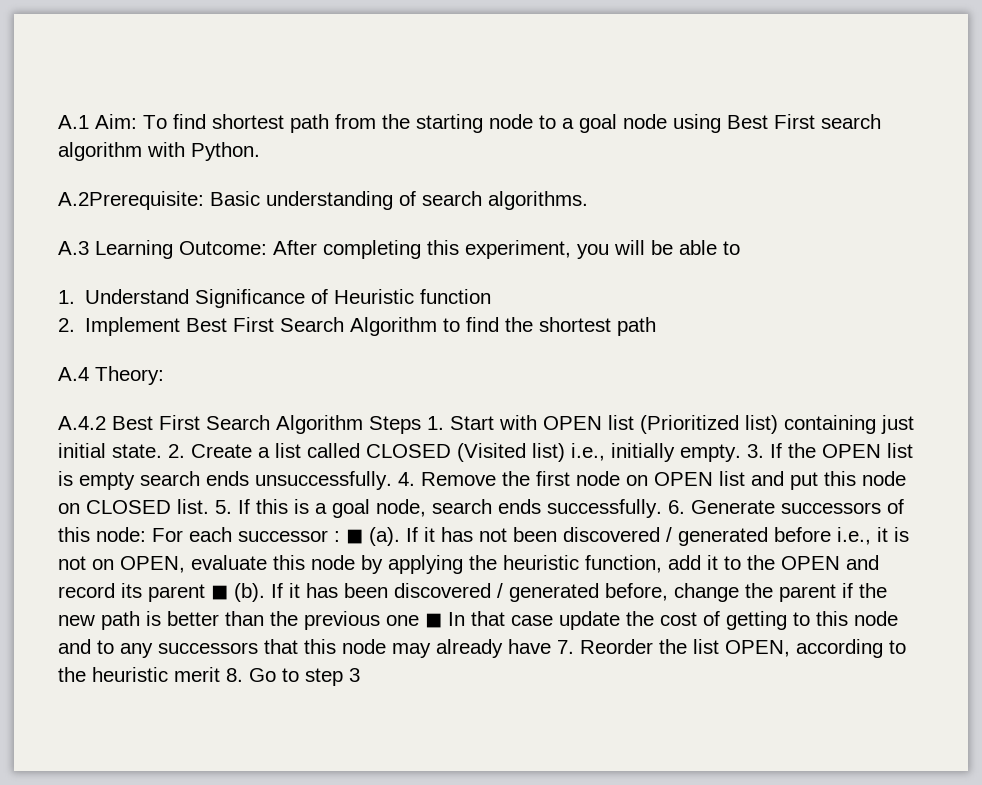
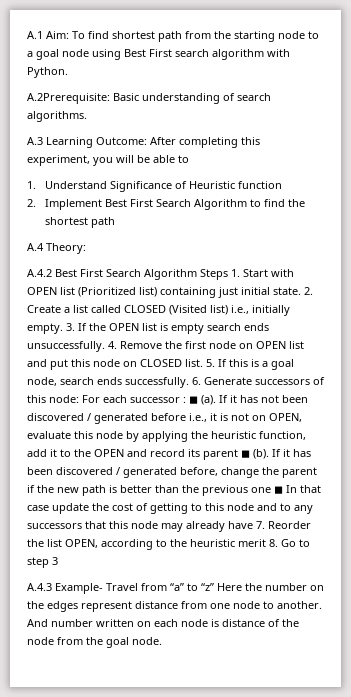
+ A.4.3 Example- Travel from “a” to “z” Here the number on the edges represent distance from one node to another. And number written on each node is distance of the node from the goal node.

